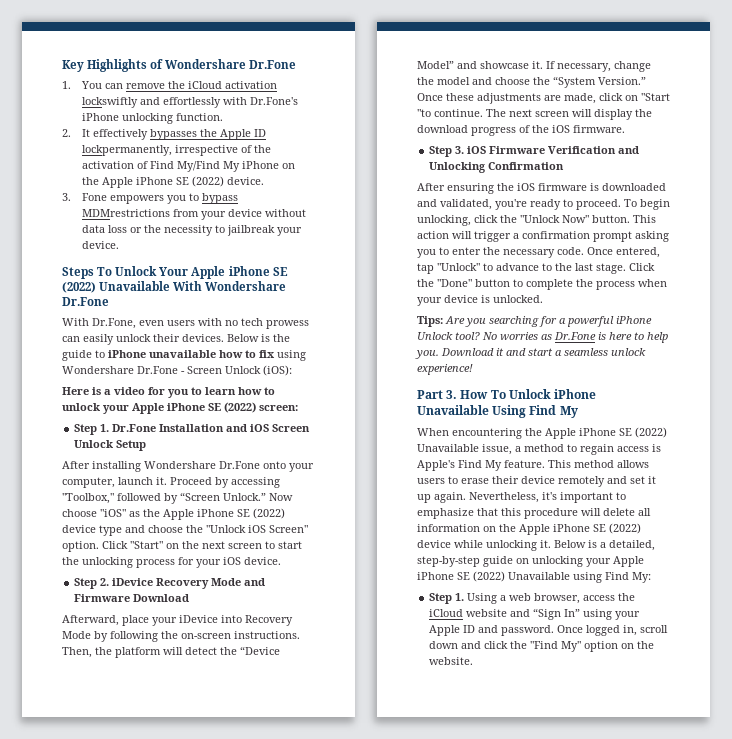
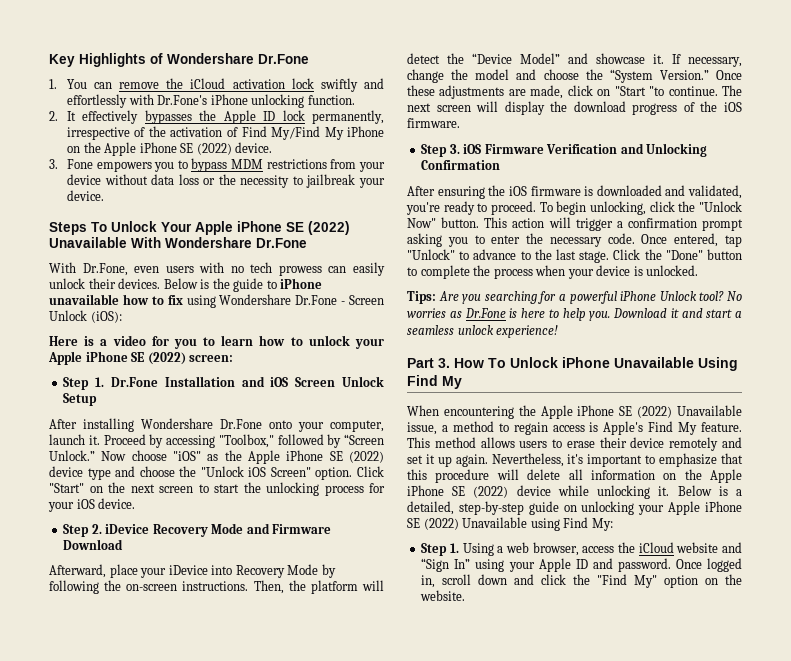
- 1. You can remove the iCloud activation lockswiftly and effortlessly with Dr.Fone's iPhone unlocking function.
+ 1. You can remove the iCloud activation lock swiftly and effortlessly with Dr.Fone's iPhone unlocking function.
- 2. It effectively bypasses the Apple ID lockpermanently, irrespective of the activation of Find My/Find My iPhone on the Apple iPhone SE (2022) device.
+ 2. It effectively bypasses the Apple ID lock permanently, irrespective of the activation of Find My/Find My iPhone on the Apple iPhone SE (2022) device.
- 3. Fone empowers you to bypass MDMrestrictions from your device without data loss or the necessity to jailbreak your device.
+ 3. Fone empowers you to bypass MDM restrictions from your device without data loss or the necessity to jailbreak your device.

